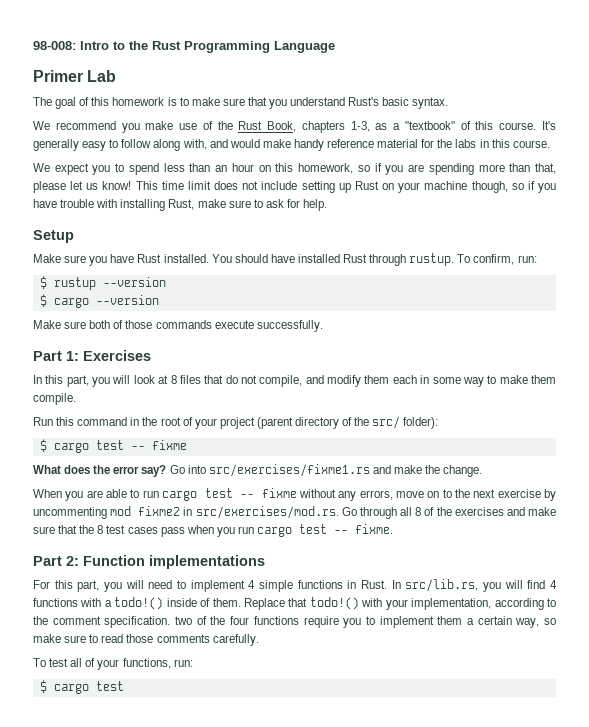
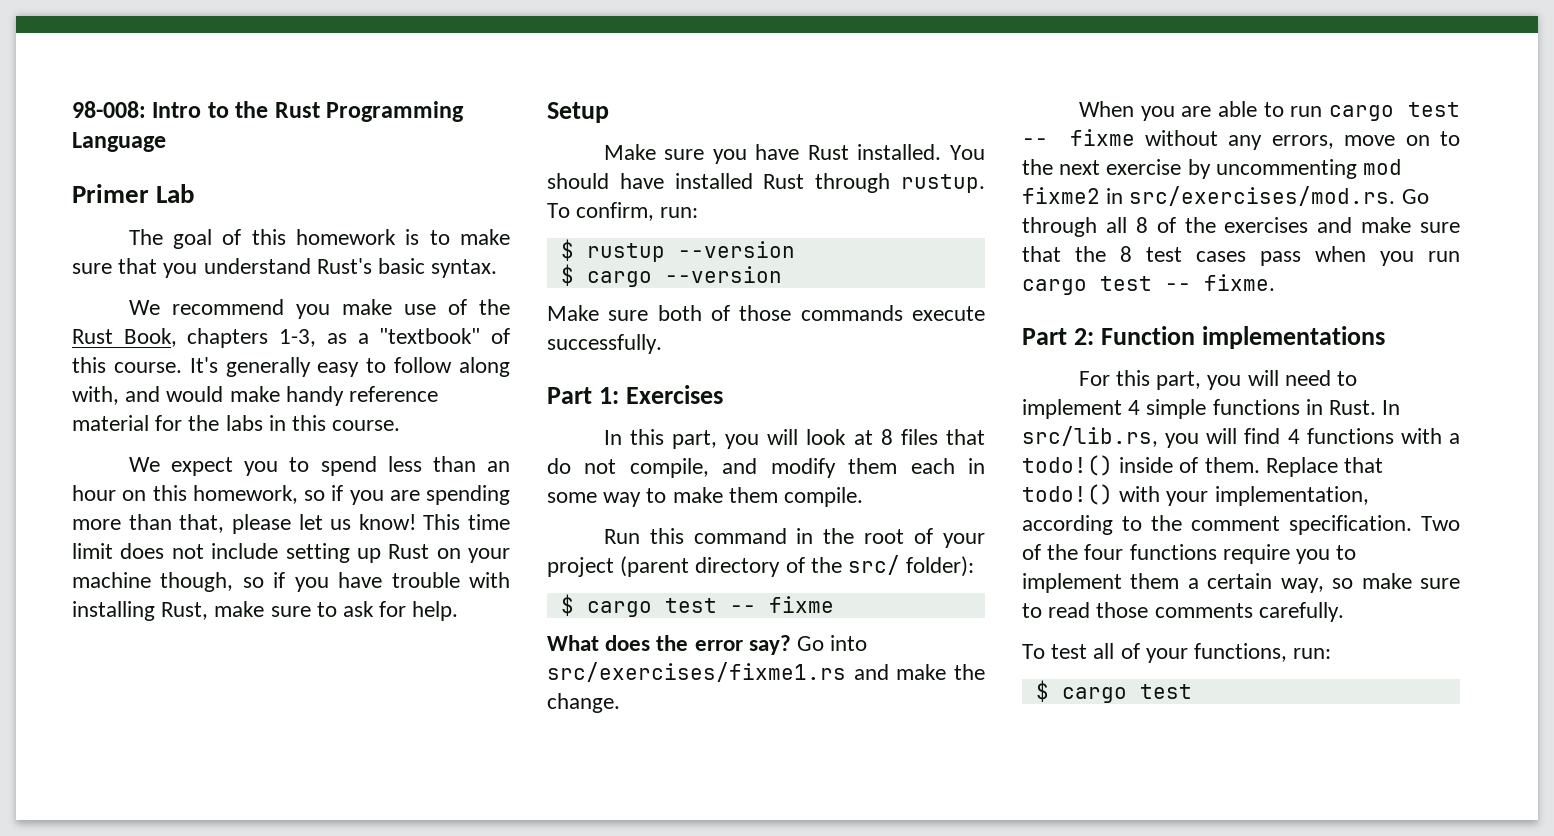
- Replace that todo!() with your implementation, according to the comment specification. two of the four functions require you to implement them a certain way, so make sure to read those comments carefully.
+ Replace that todo!() with your implementation, according to the comment specification. Two of the four functions require you to implement them a certain way, so make sure to read those comments carefully.

